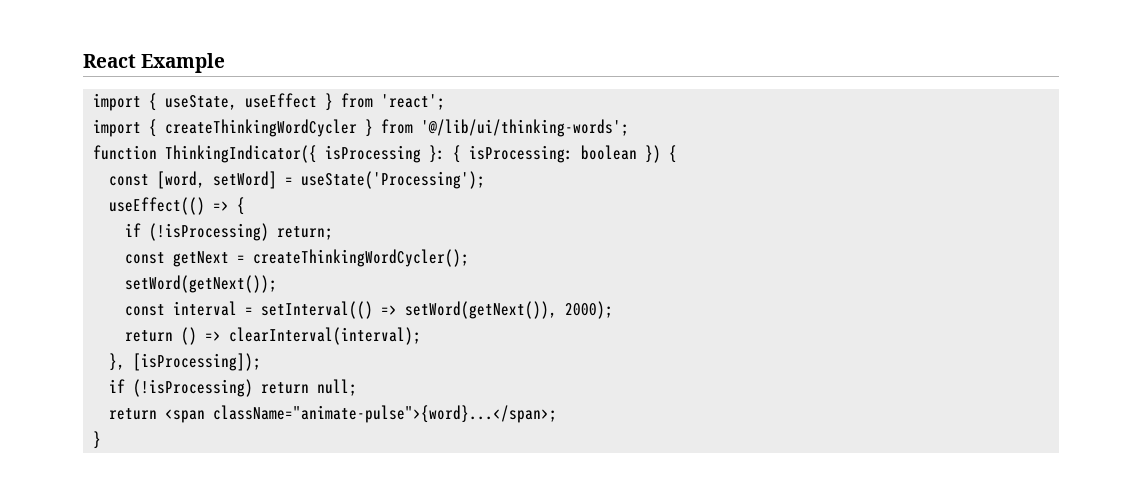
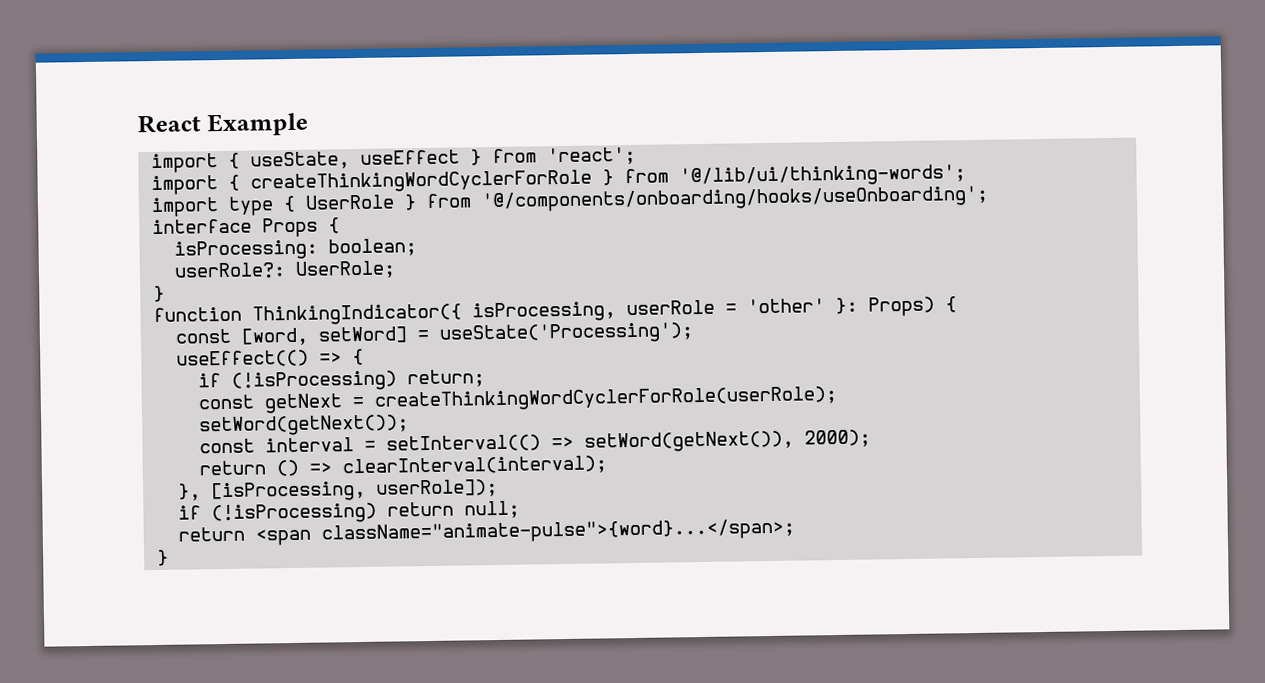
- import { createThinkingWordCycler } from '@/lib/ui/thinking-words';
+ import { createThinkingWordCyclerForRole } from '@/lib/ui/thinking-words';
- function ThinkingIndicator({ isProcessing }: { isProcessing: boolean }) {
+ import type { UserRole } from '@/components/onboarding/hooks/useOnboarding';
+ interface Props {
+ isProcessing: boolean;
+ userRole?: UserRole;
+ }
+ function ThinkingIndicator({ isProcessing, userRole = 'other' }: Props) {
- const getNext = createThinkingWordCycler();
+ const getNext = createThinkingWordCyclerForRole(userRole);
- }, [isProcessing]);
+ }, [isProcessing, userRole]);

